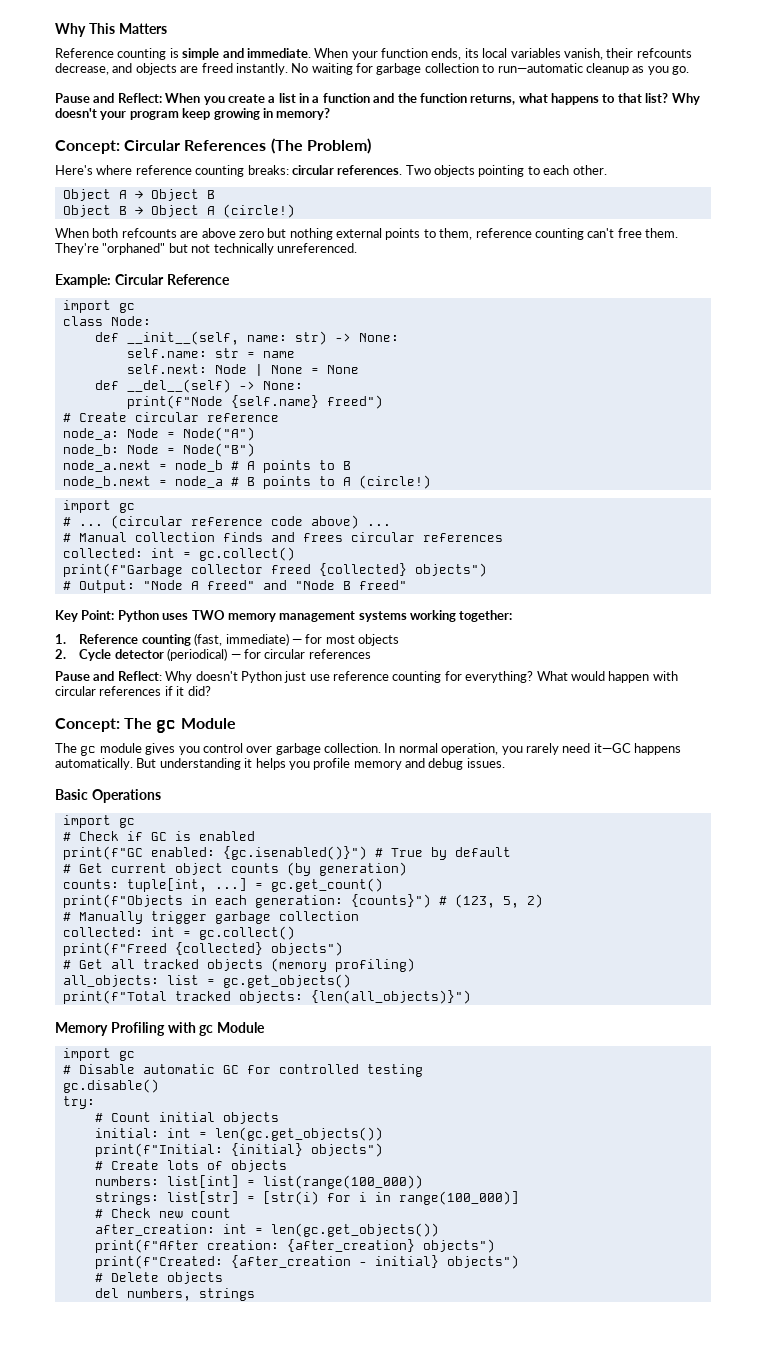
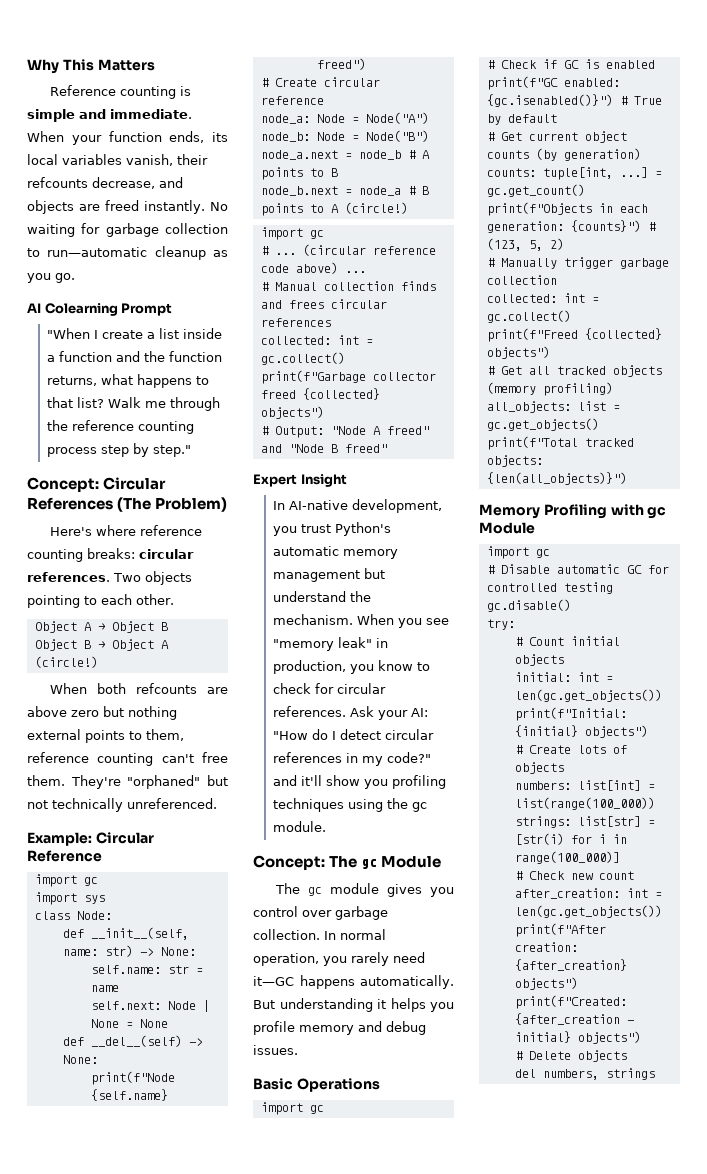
- Pause and Reflect: When you create a list in a function and the function returns, what happens to that list?
+ AI Colearning Prompt
+ "When I create a list inside a function and the function returns, what happens to that list?
- Why doesn't your program keep growing in memory?
+ Walk me through the reference counting process step by step."
+ import sys
- Key Point: Python uses TWO memory management systems working together:
- 1. Reference counting (fast, immediate) — for most objects
- 2. Cycle detector (periodical) — for circular references
- Pause and Reflect: Why doesn't Python just use reference counting for everything? What would happen with circular references if it did?
+ Expert Insight
+ In AI-native development, you trust Python's automatic memory management but understand the mechanism. When you see "memory leak" in production, you know to check for circular references. Ask your AI: "How do I detect circular references in my code?" and it'll show you profiling techniques using the gc module.

